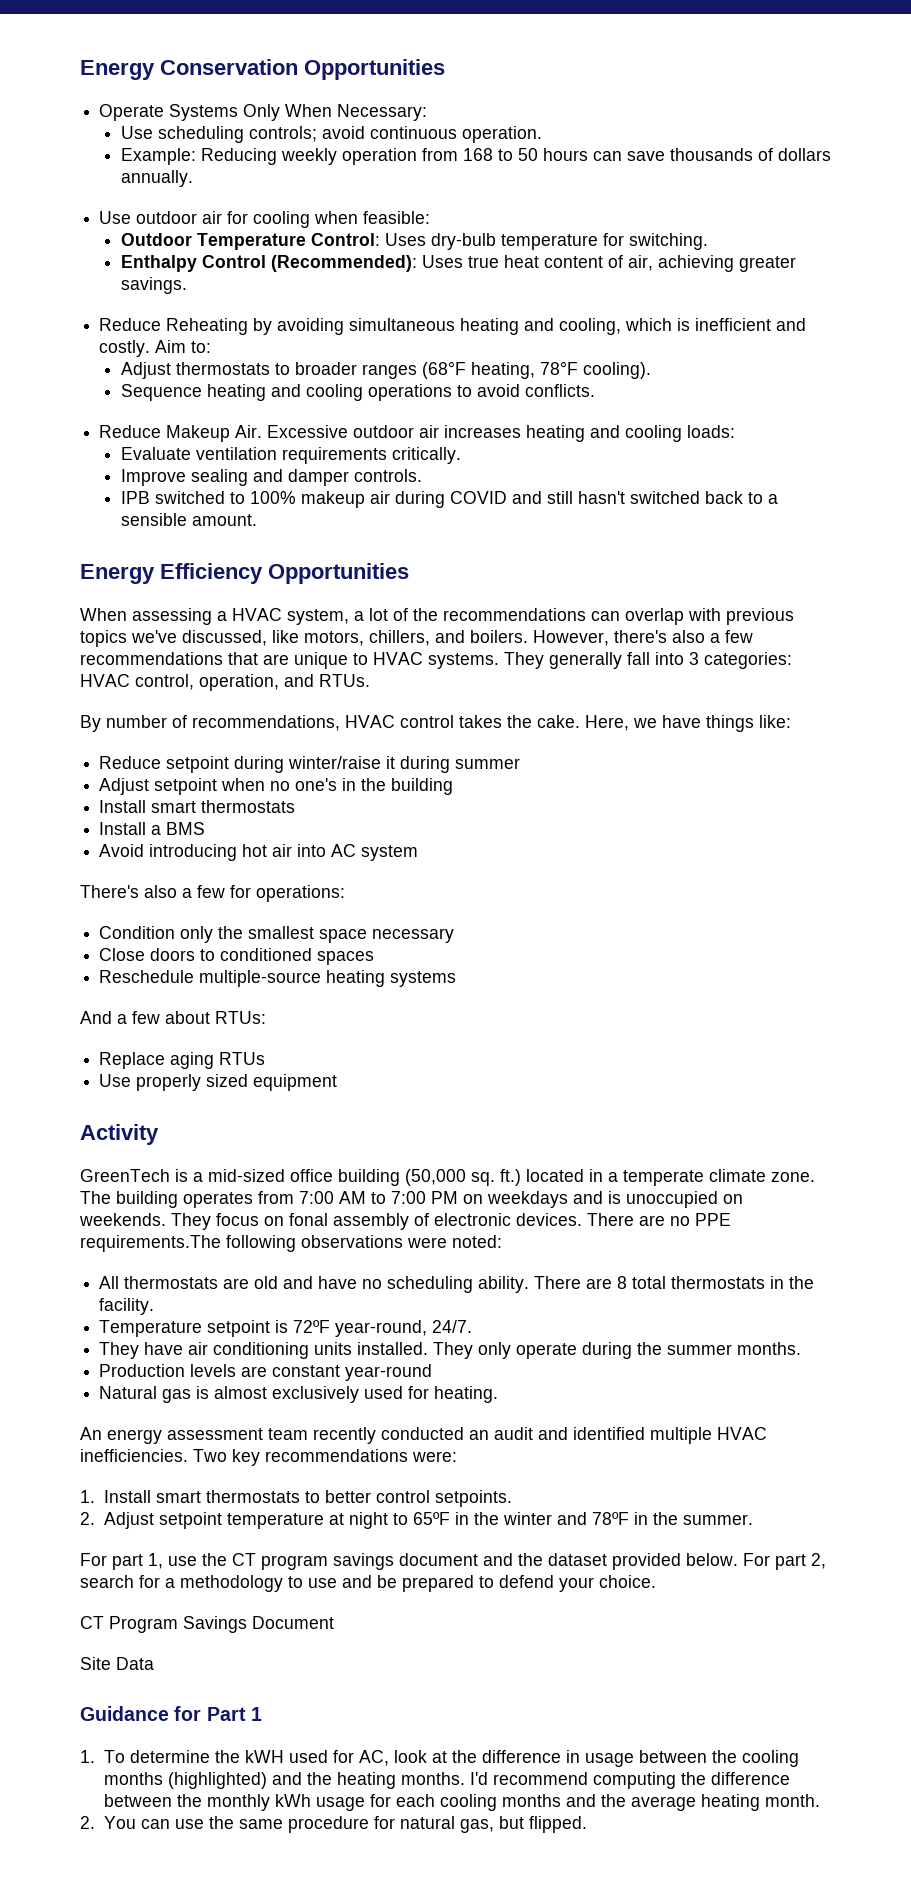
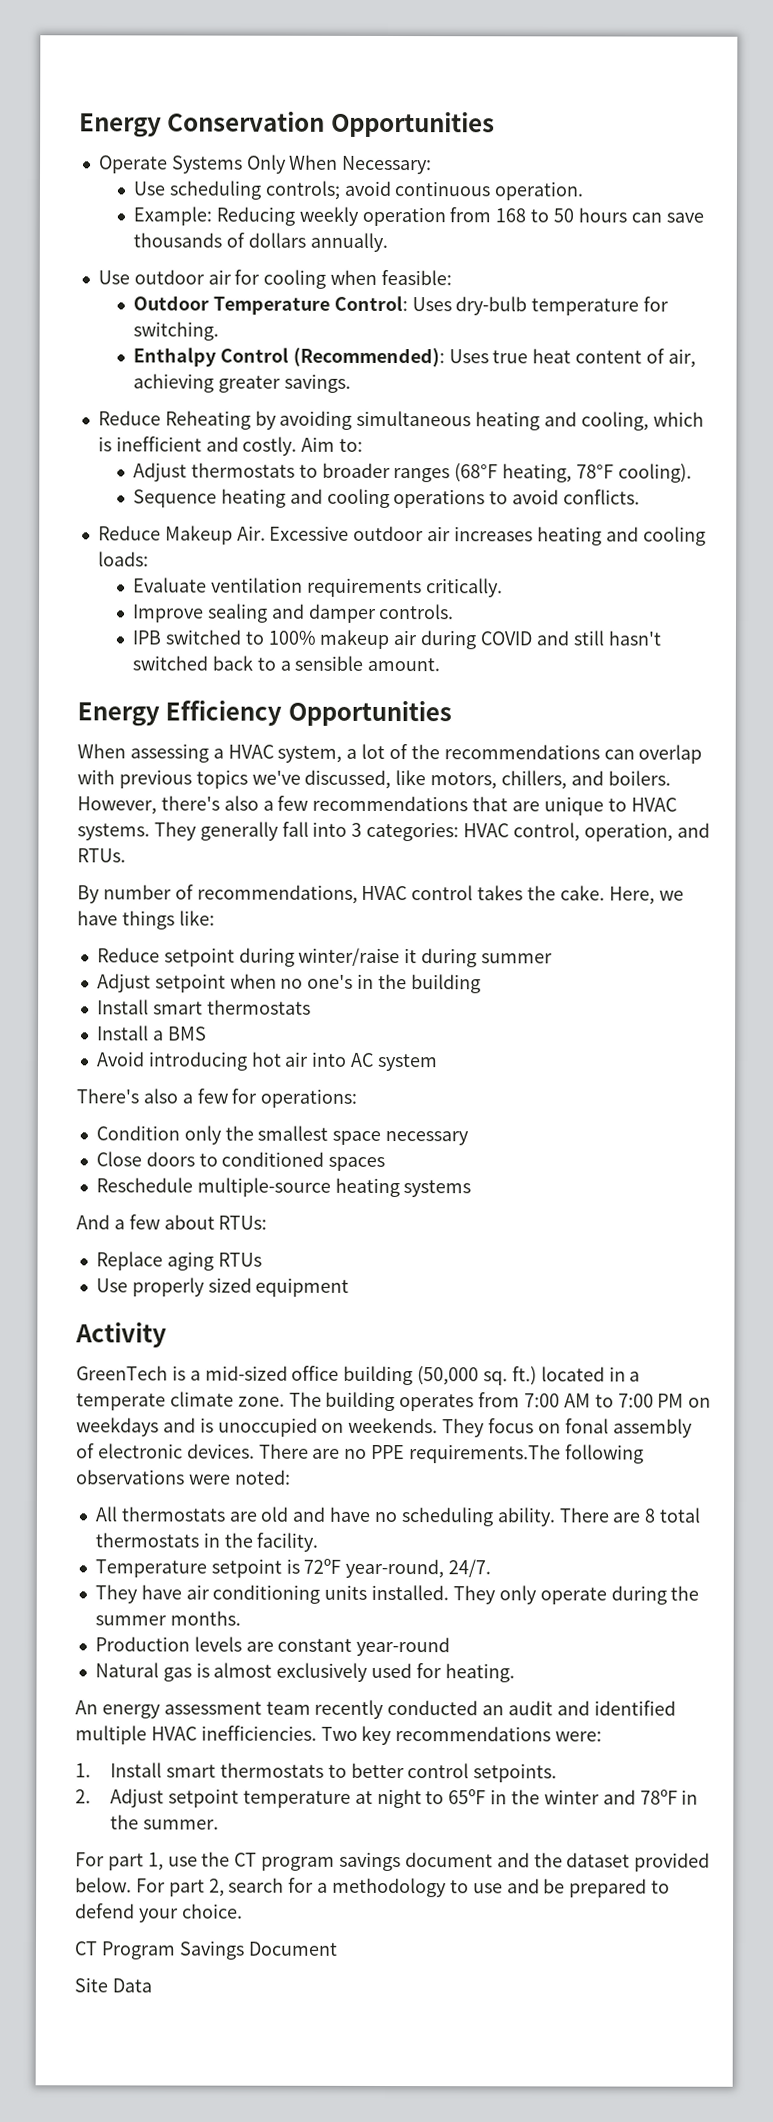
- Guidance for Part 1
- 1. To determine the kWH used for AC, look at the difference in usage between the cooling months (highlighted) and the heating months. I'd recommend computing the difference between the monthly kWh usage for each cooling months and the average heating month.
- 2. You can use the same procedure for natural gas, but flipped.

